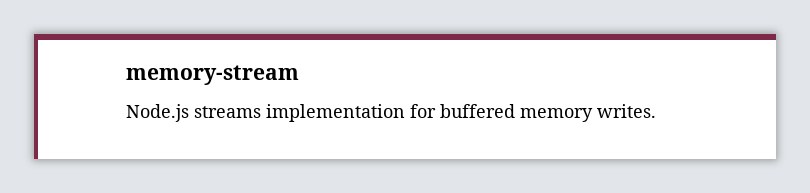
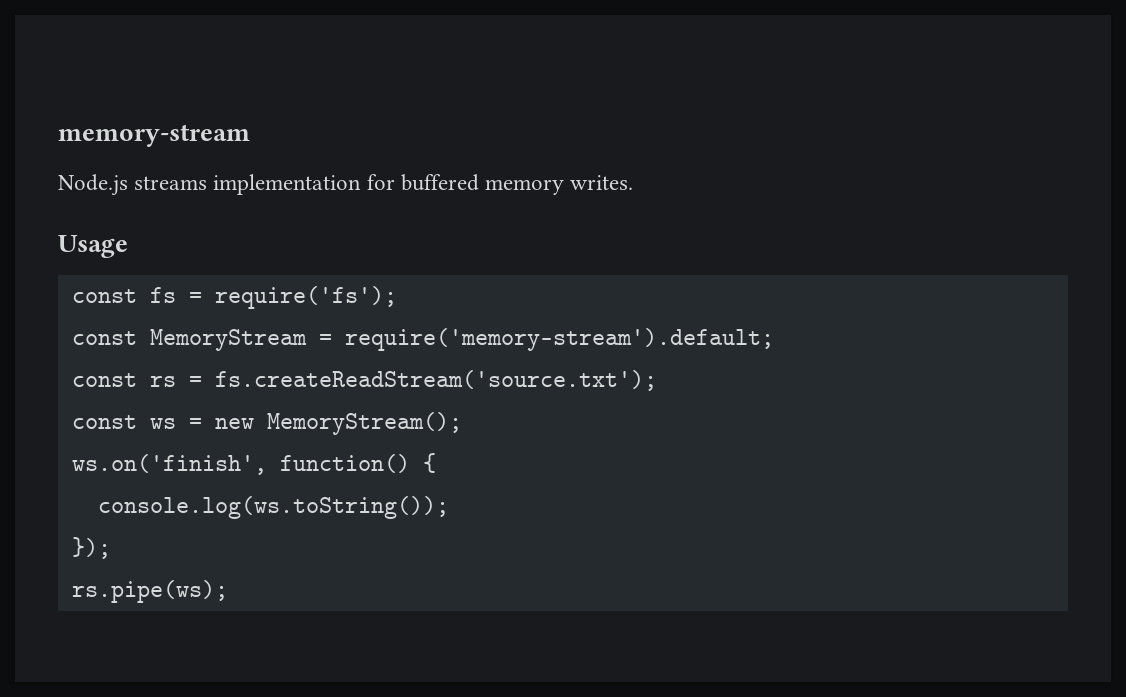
+ Usage
+ const fs = require('fs');
+ const MemoryStream = require('memory-stream').default;
+ const rs = fs.createReadStream('source.txt');
+ const ws = new MemoryStream();
+ ws.on('finish', function() {
+ console.log(ws.toString());
+ });
+ rs.pipe(ws);

